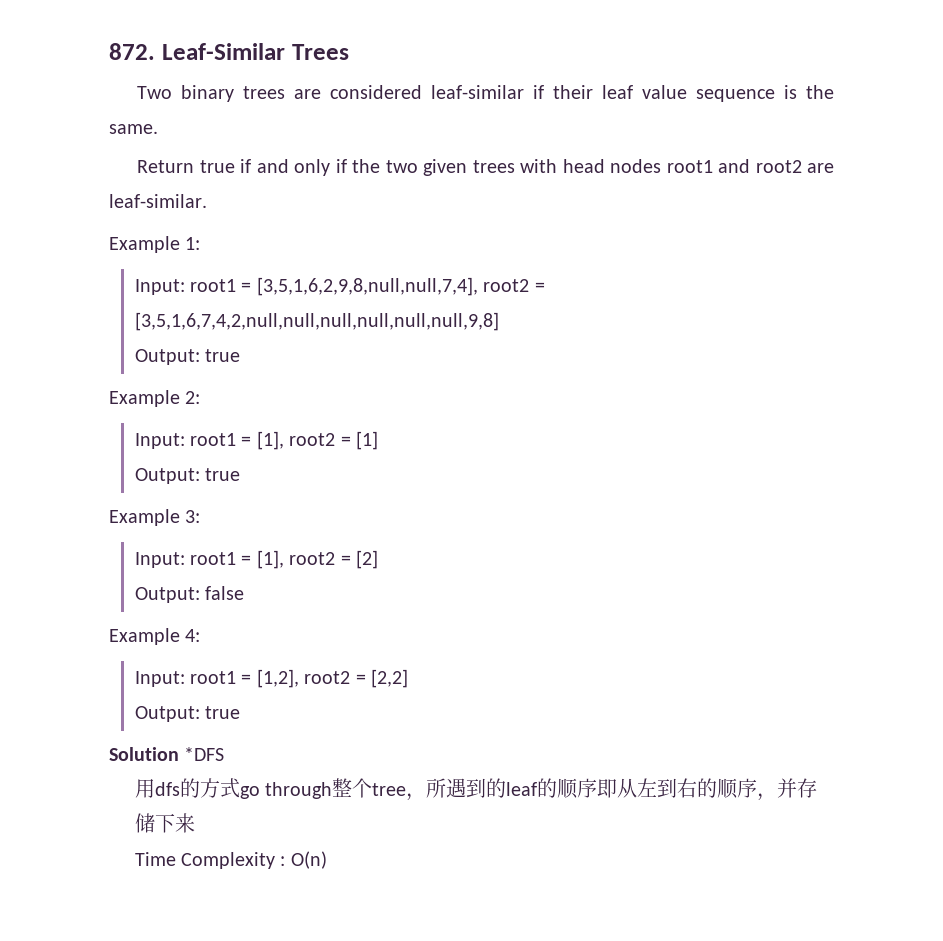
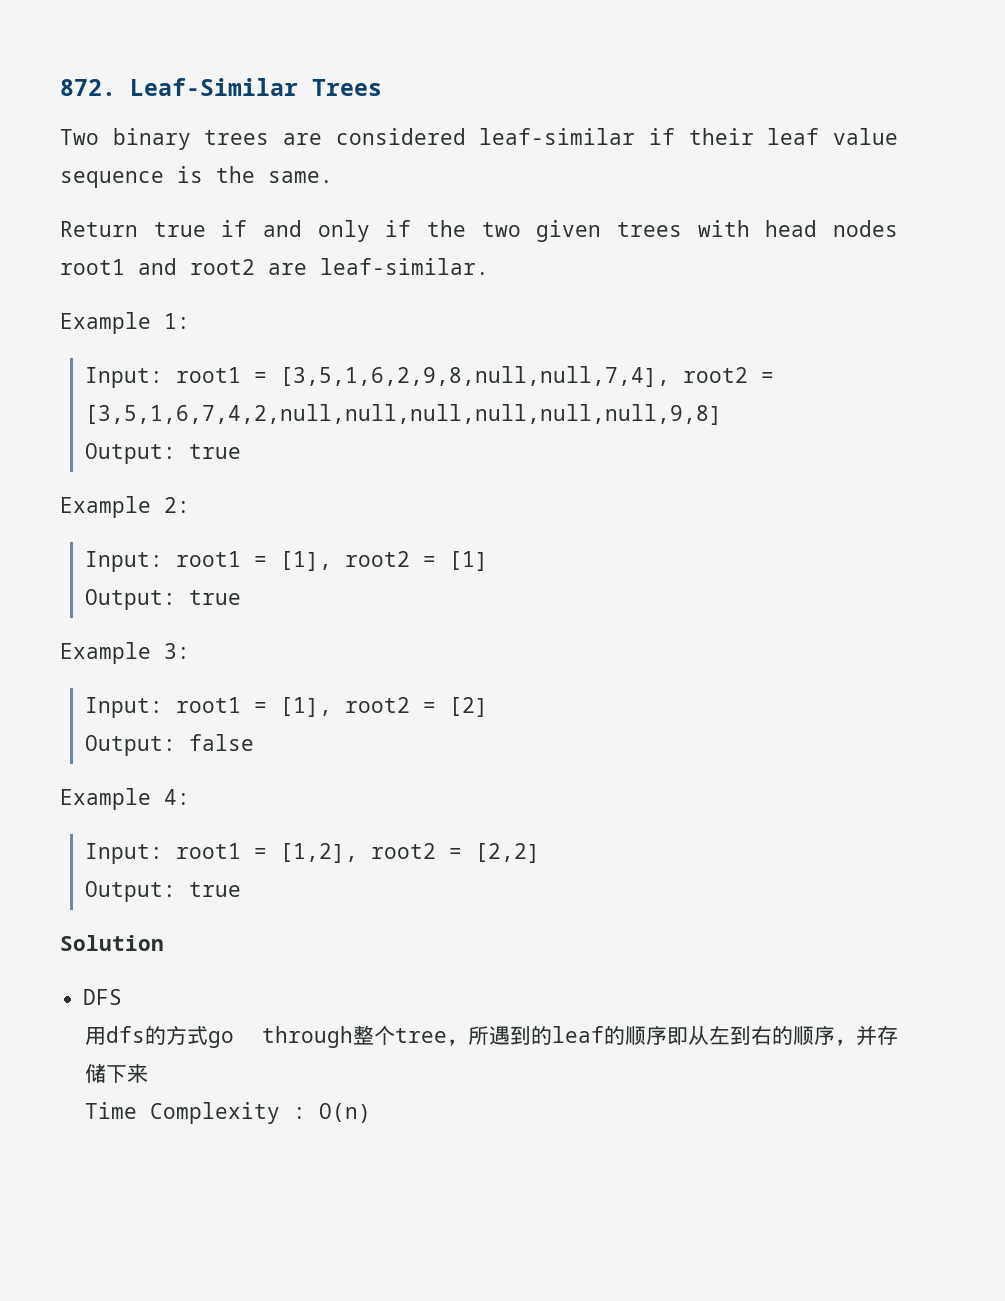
- Solution *DFS
+ Solution
+ DFS

